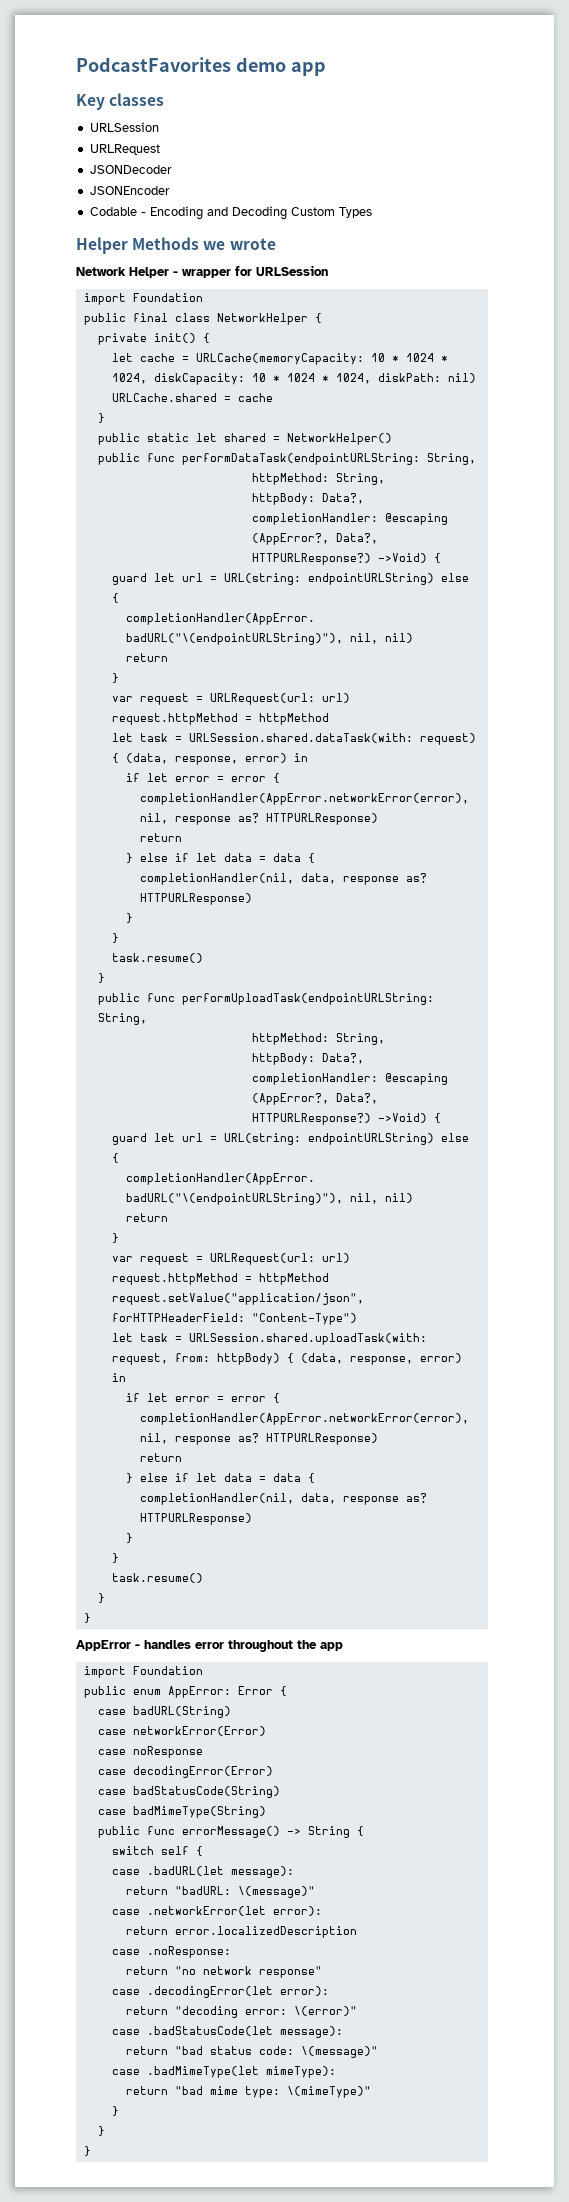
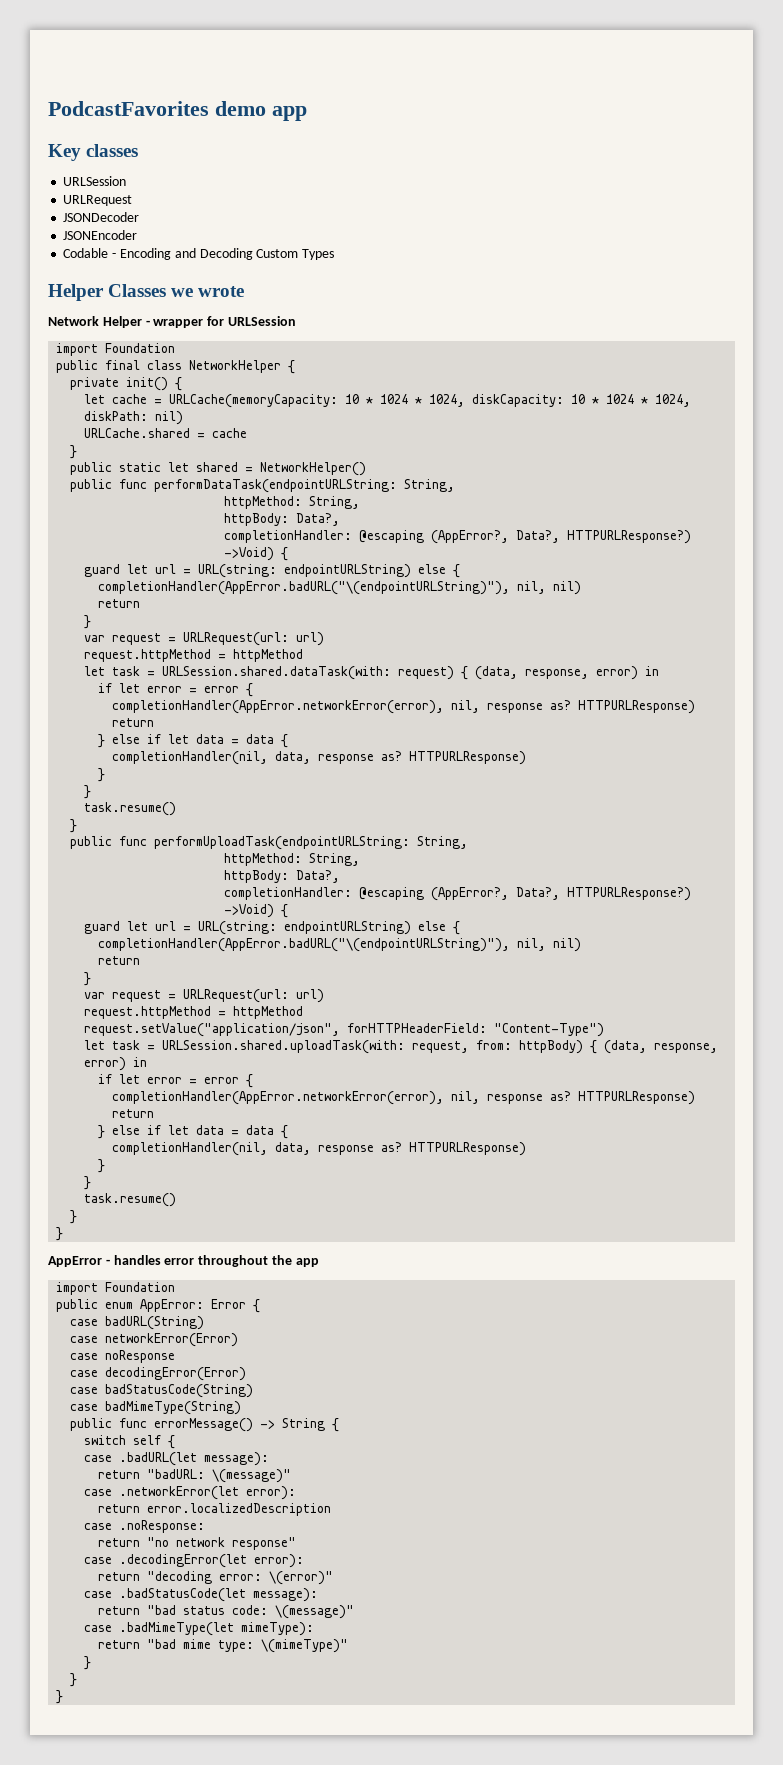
- Helper Methods we wrote
+ Helper Classes we wrote

